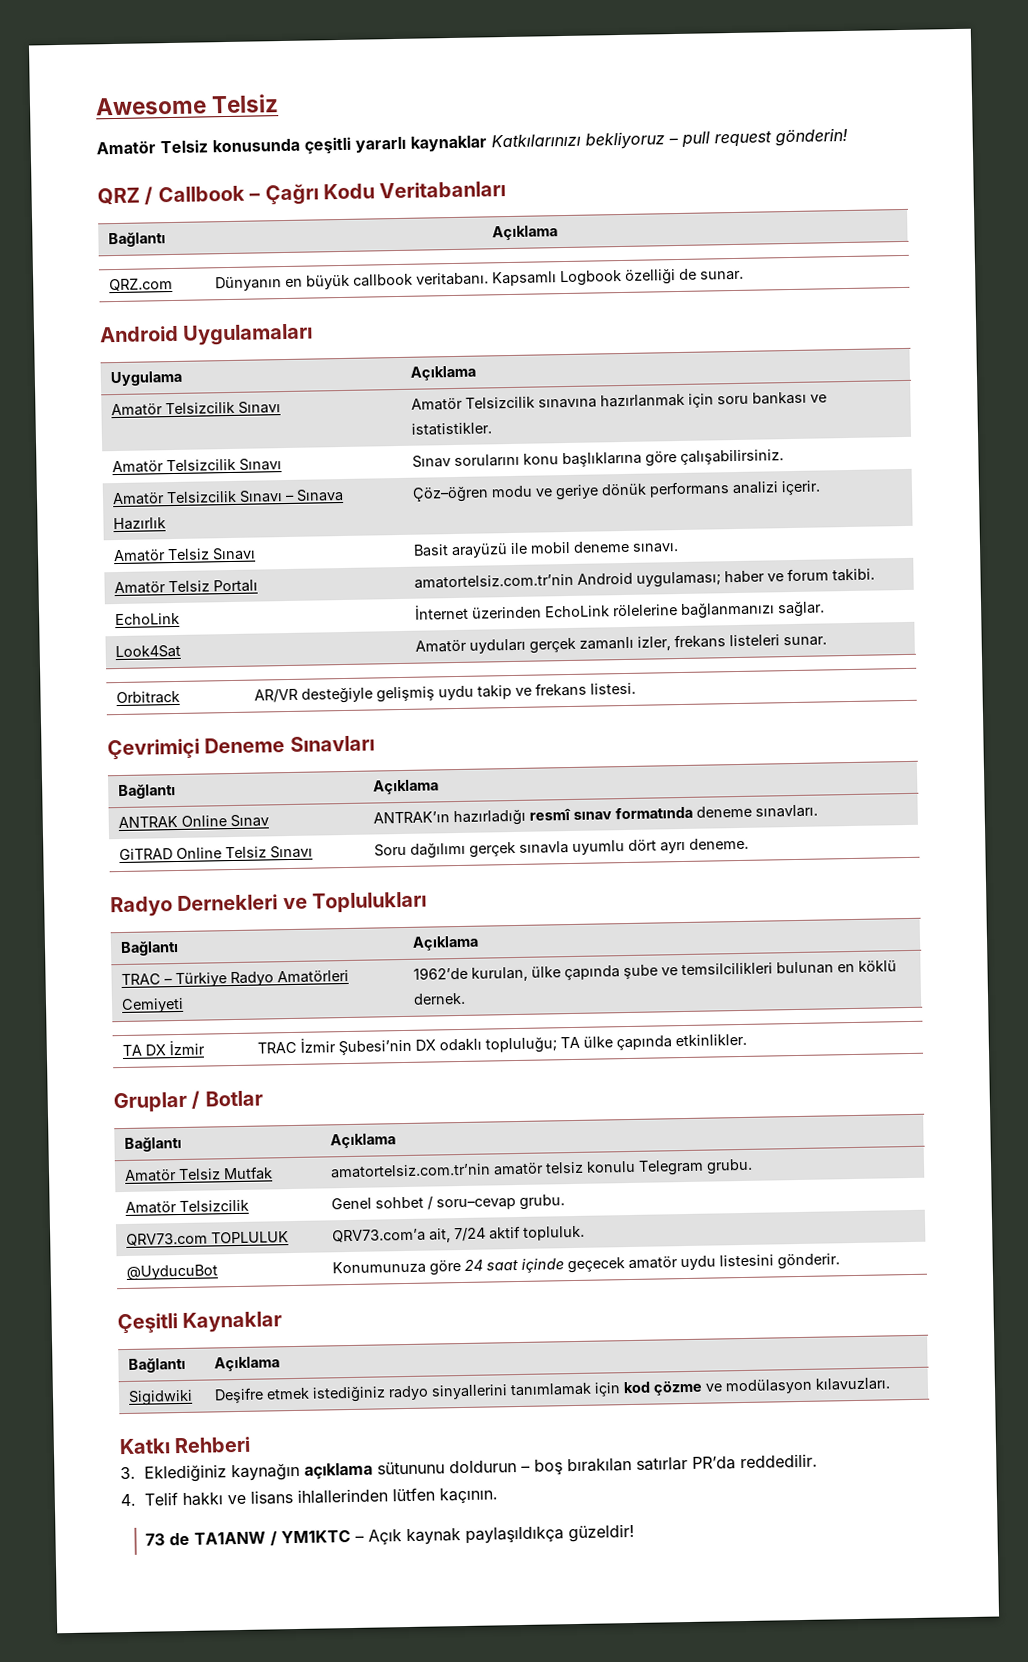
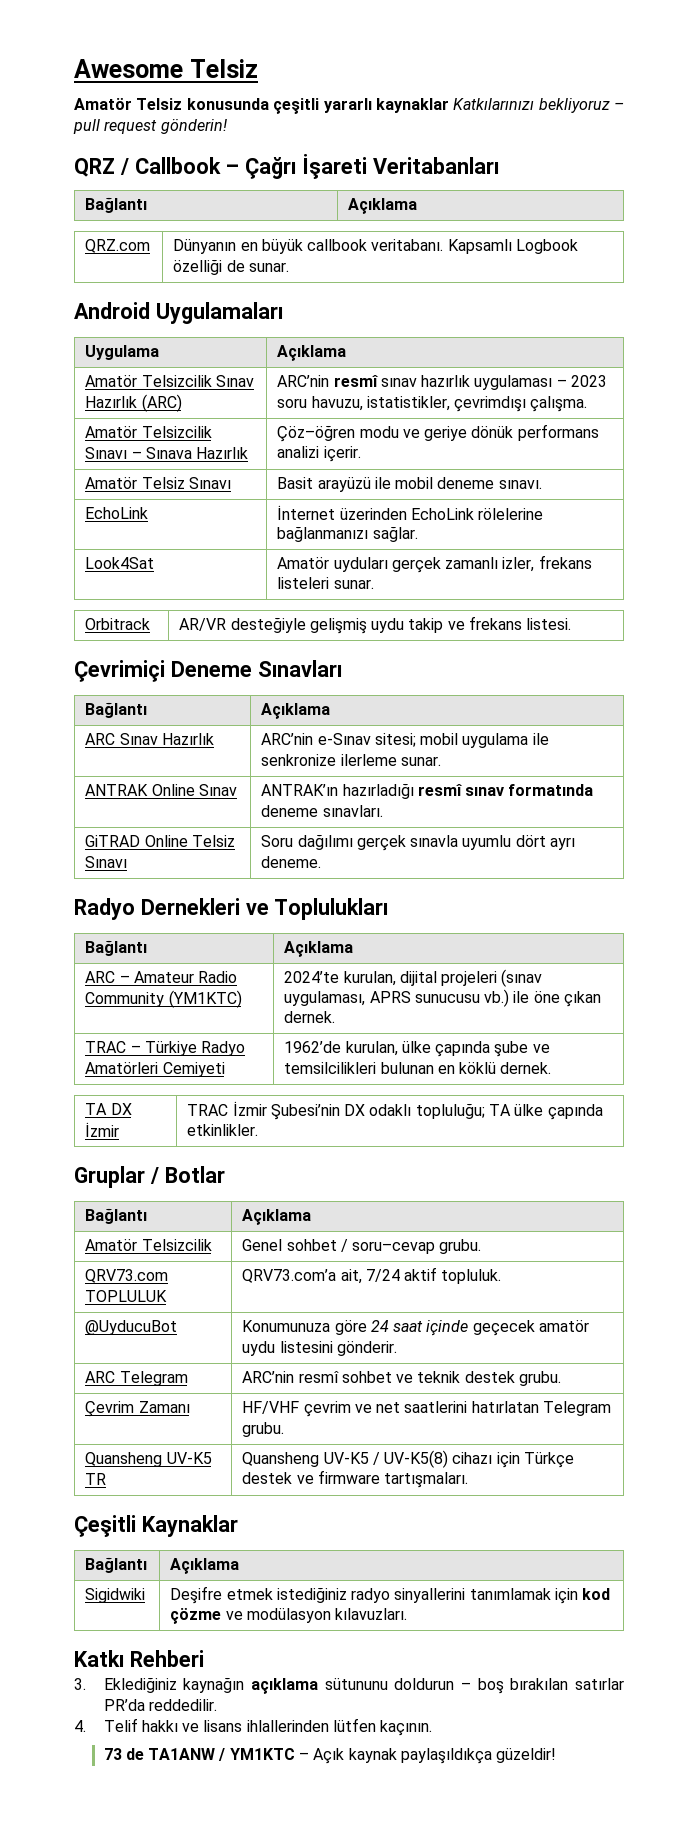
- QRZ / Callbook – Çağrı Kodu Veritabanları
+ QRZ / Callbook – Çağrı İşareti Veritabanları
- Amatör Telsizcilik Sınavı | Amatör Telsizcilik sınavına hazırlanmak için soru bankası ve istatistikler.
- Amatör Telsizcilik Sınavı | Sınav sorularını konu başlıklarına göre çalışabilirsiniz.
+ Amatör Telsizcilik Sınav Hazırlık (ARC) | ARC’nin resmî sınav hazırlık uygulaması – 2023 soru havuzu, istatistikler, çevrimdışı çalışma.
- Amatör Telsiz Portalı | amatortelsiz.com.tr’nin Android uygulaması; haber ve forum takibi.
+ ARC Sınav Hazırlık | ARC’nin e‑Sınav sitesi; mobil uygulama ile senkronize ilerleme sunar.
+ ARC – Amateur Radio Community (YM1KTC) | 2024’te kurulan, dijital projeleri (sınav uygulaması, APRS sunucusu vb.) ile öne çıkan dernek.
- Amatör Telsiz Mutfak | amatortelsiz.com.tr’nin amatör telsiz konulu Telegram grubu.
+ ARC Telegram | ARC’nin resmî sohbet ve teknik destek grubu.
+ Çevrim Zamanı | HF/VHF çevrim ve net saatlerini hatırlatan Telegram grubu.
+ Quansheng UV‑K5 TR | Quansheng UV‑K5 / UV‑K5(8) cihazı için Türkçe destek ve firmware tartışmaları.

